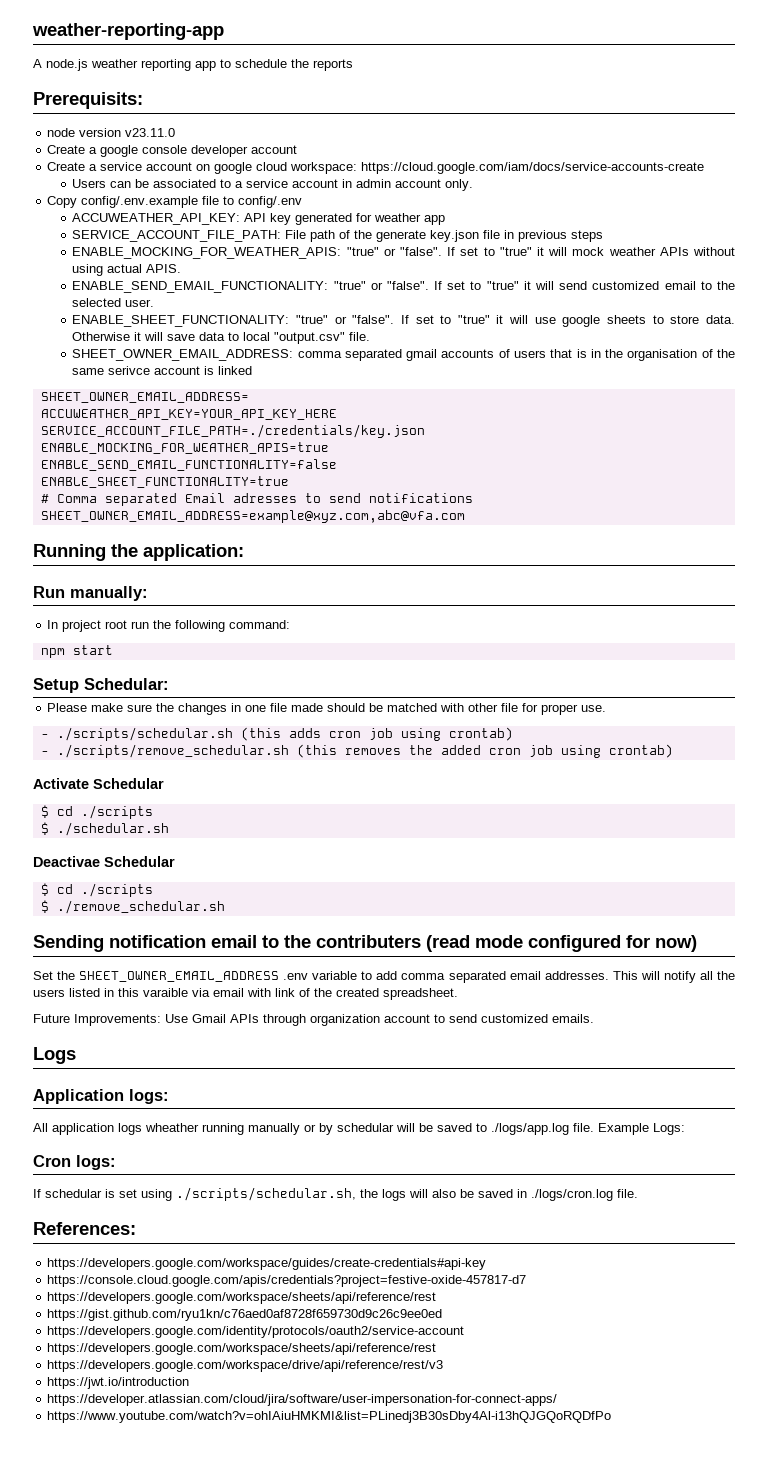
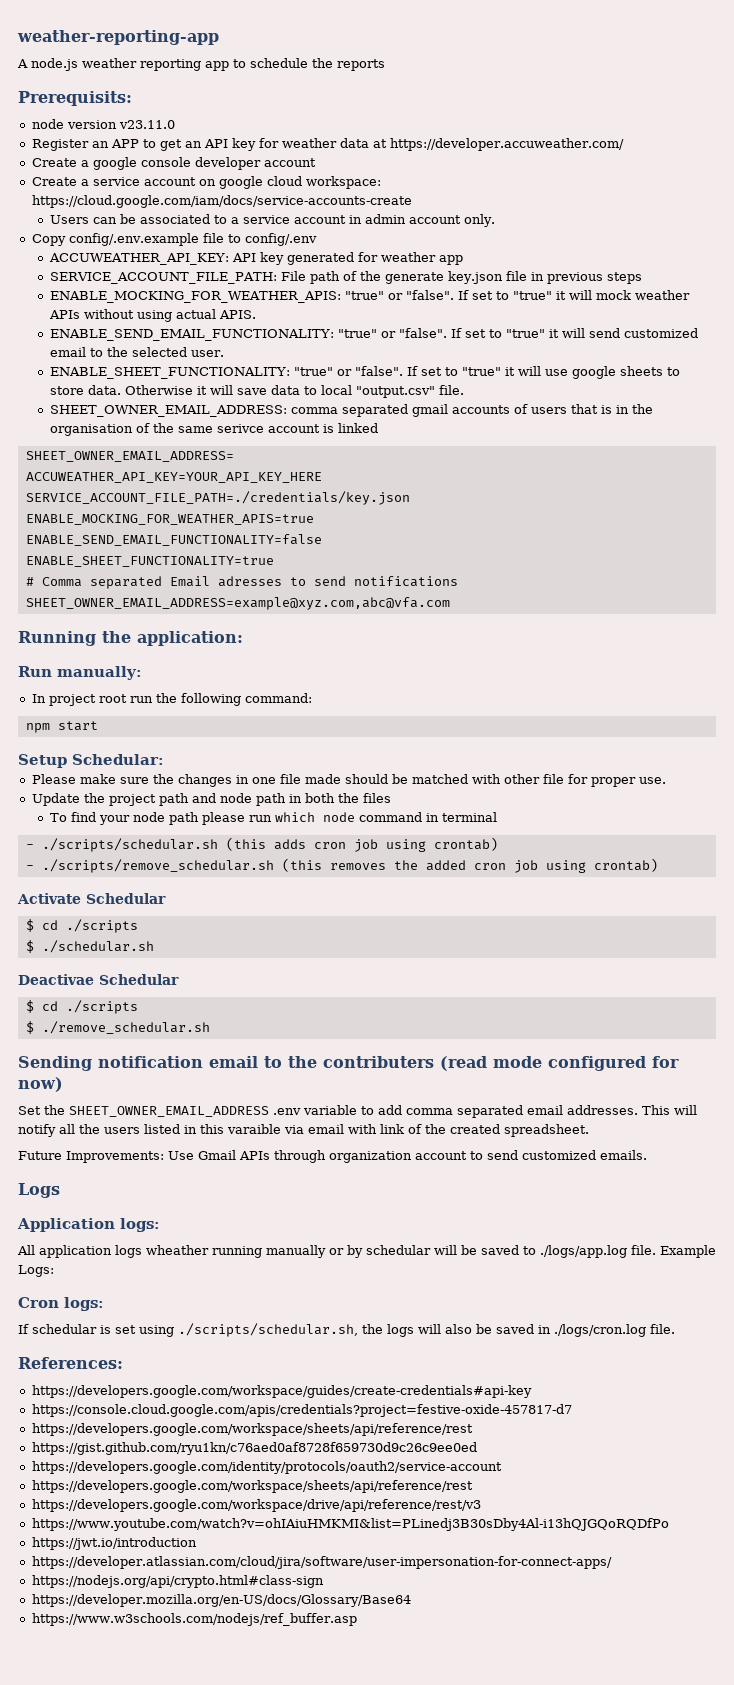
+ Register an APP to get an API key for weather data at https://developer.accuweather.com/
+ Update the project path and node path in both the files
+ To find your node path please run which node command in terminal
+ https://www.youtube.com/watch?v=ohIAiuHMKMI&list=PLinedj3B30sDby4Al-i13hQJGQoRQDfPo
- https://www.youtube.com/watch?v=ohIAiuHMKMI&list=PLinedj3B30sDby4Al-i13hQJGQoRQDfPo
+ https://nodejs.org/api/crypto.html#class-sign
+ https://developer.mozilla.org/en-US/docs/Glossary/Base64
+ https://www.w3schools.com/nodejs/ref_buffer.asp

